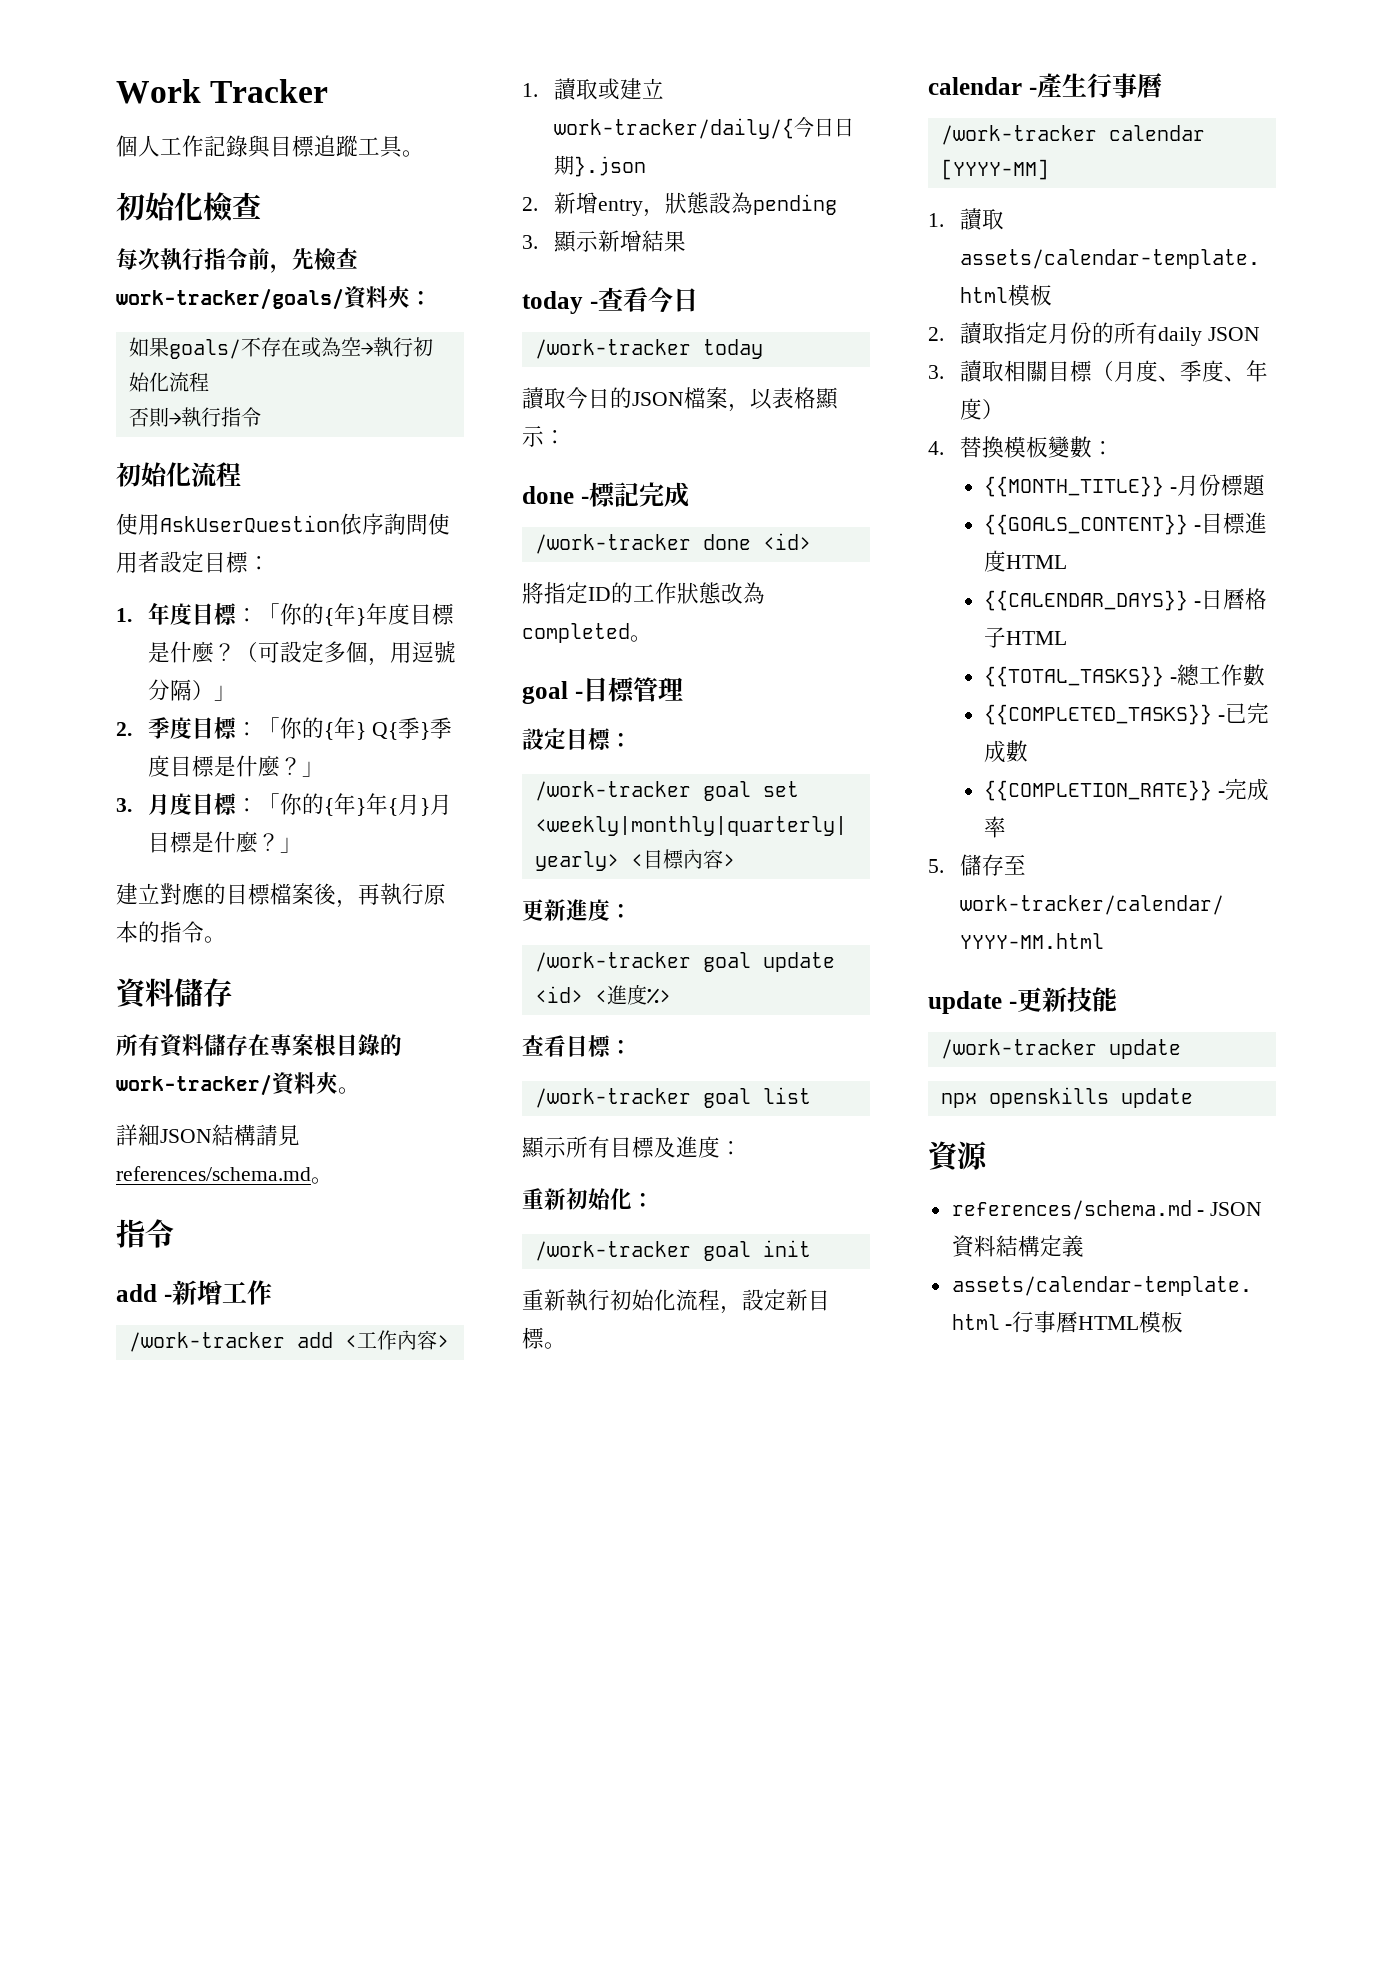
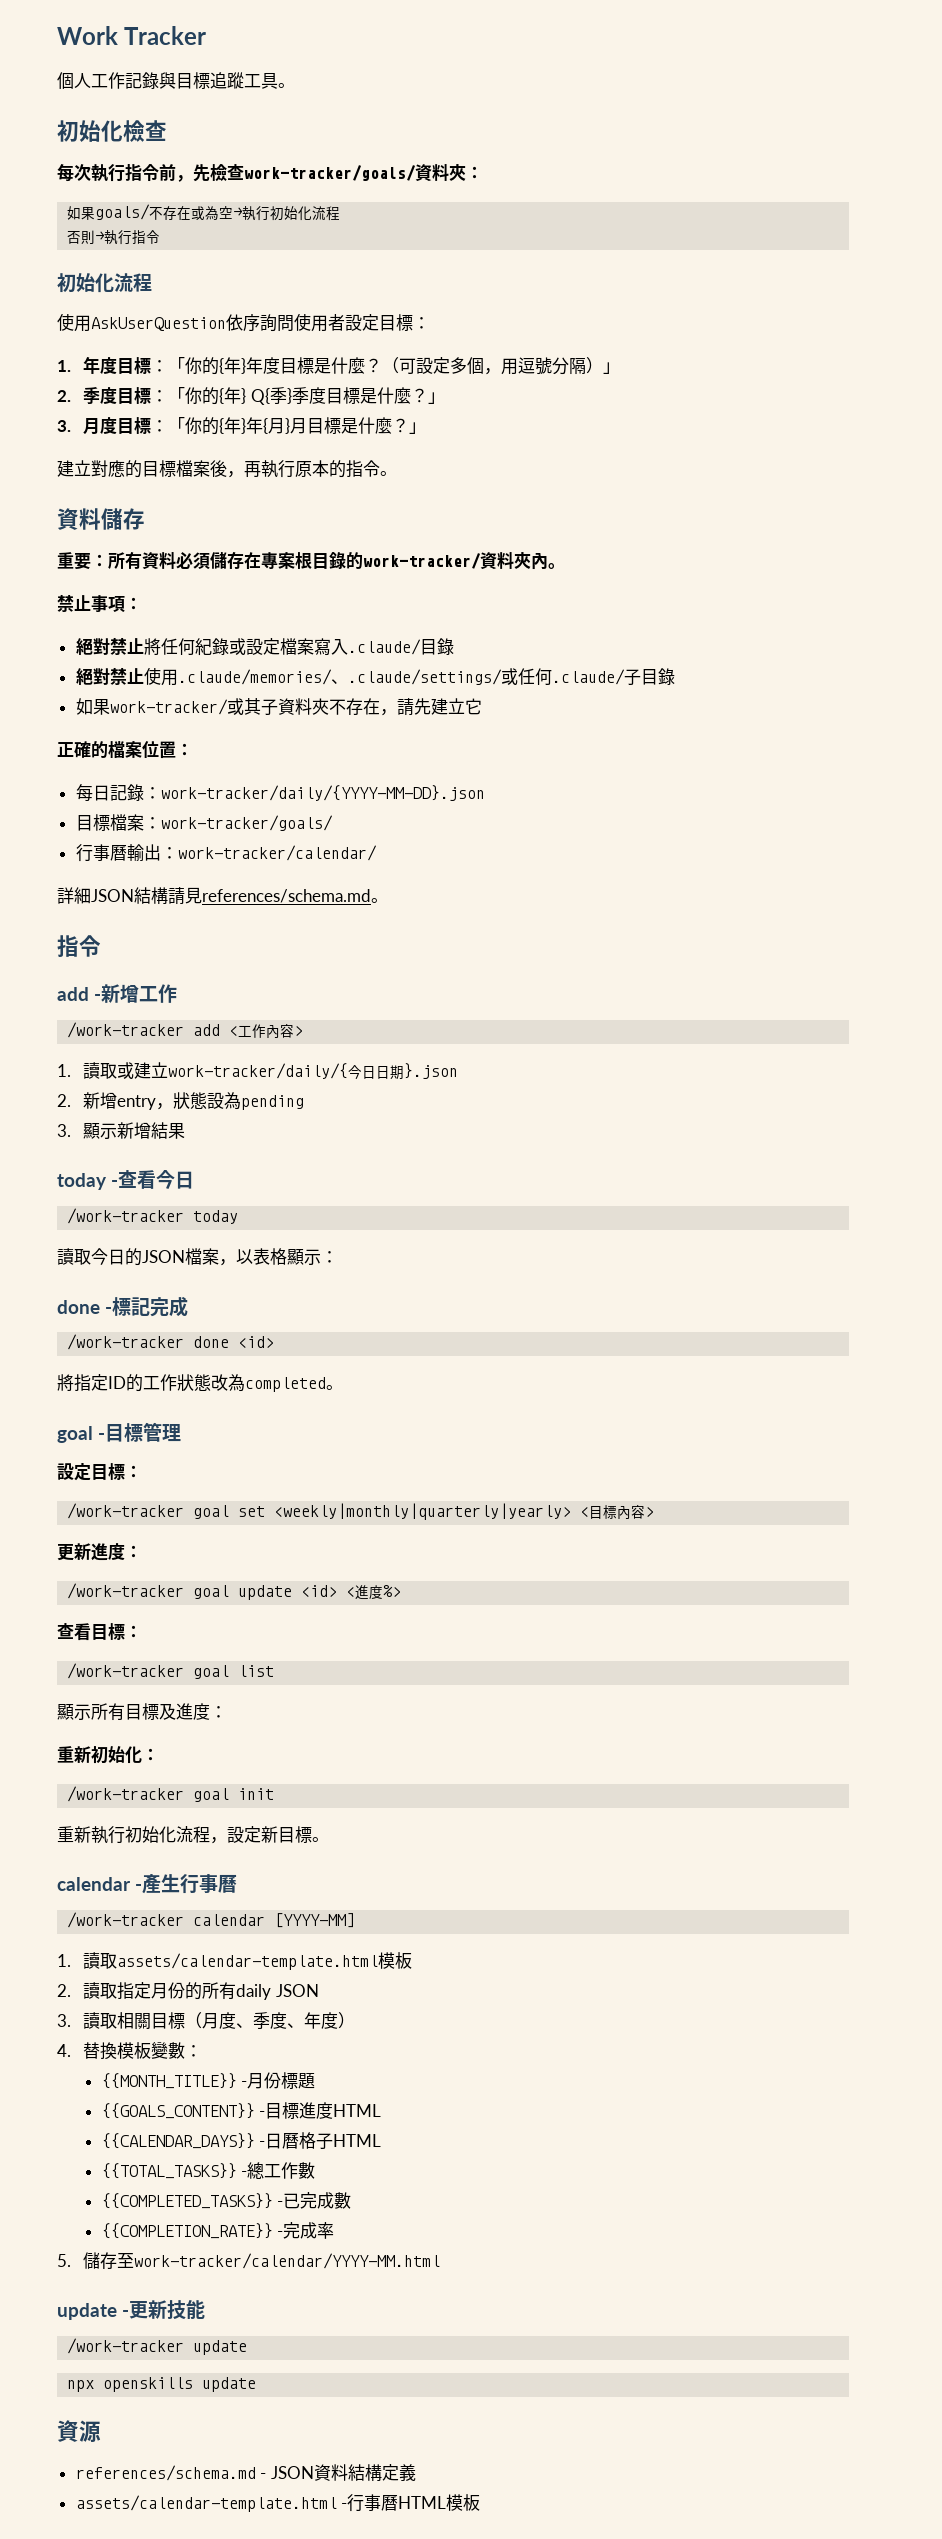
- 所有資料儲存在專案根目錄的work-tracker/資料夾。
+ 重要：所有資料必須儲存在專案根目錄的work-tracker/資料夾內。
+ 禁止事項：
+ 絕對禁止將任何紀錄或設定檔案寫入.claude/目錄
+ 絕對禁止使用.claude/memories/、.claude/settings/或任何.claude/子目錄
+ 如果work-tracker/或其子資料夾不存在，請先建立它
+ 正確的檔案位置：
+ 每日記錄：work-tracker/daily/{YYYY-MM-DD}.json
+ 目標檔案：work-tracker/goals/
+ 行事曆輸出：work-tracker/calendar/

